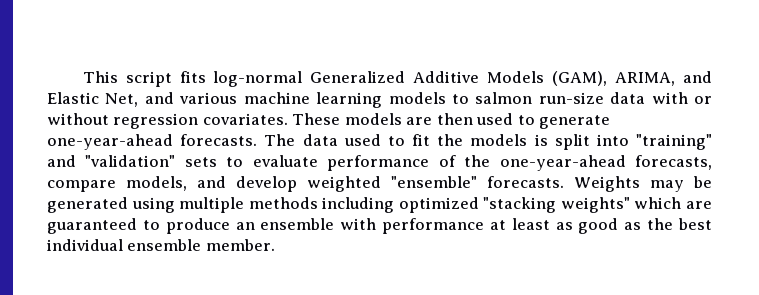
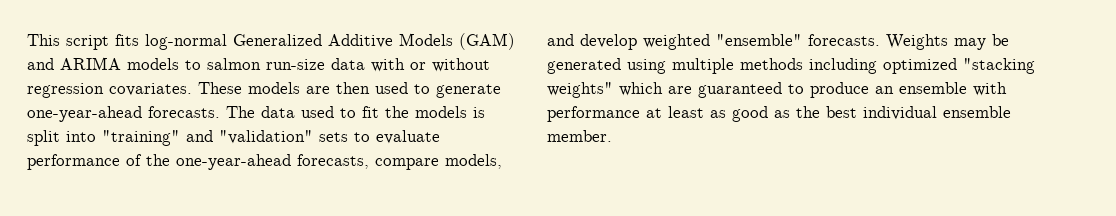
- This script fits log-normal Generalized Additive Models (GAM), ARIMA, and Elastic Net, and various machine learning models to salmon run-size data with or without regression covariates.
+ This script fits log-normal Generalized Additive Models (GAM) and ARIMA models to salmon run-size data with or without regression covariates.

